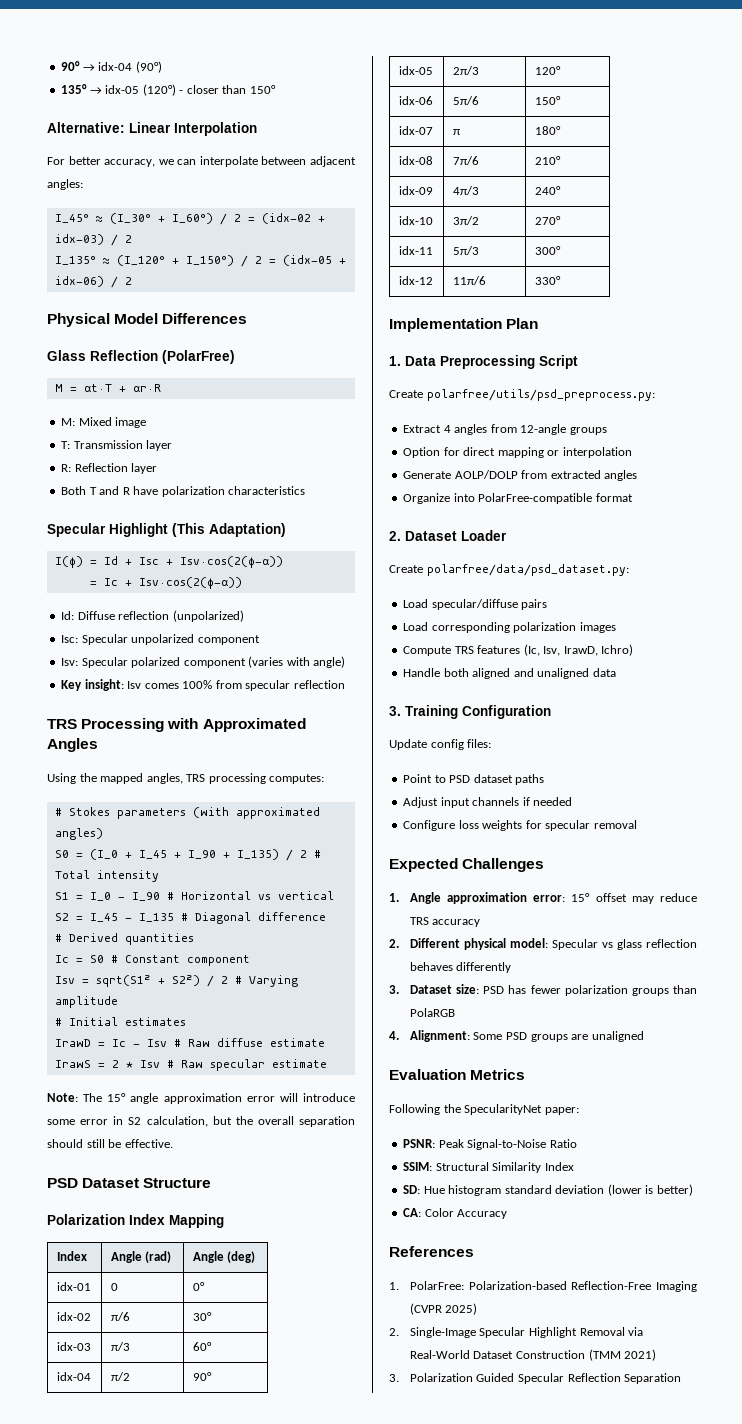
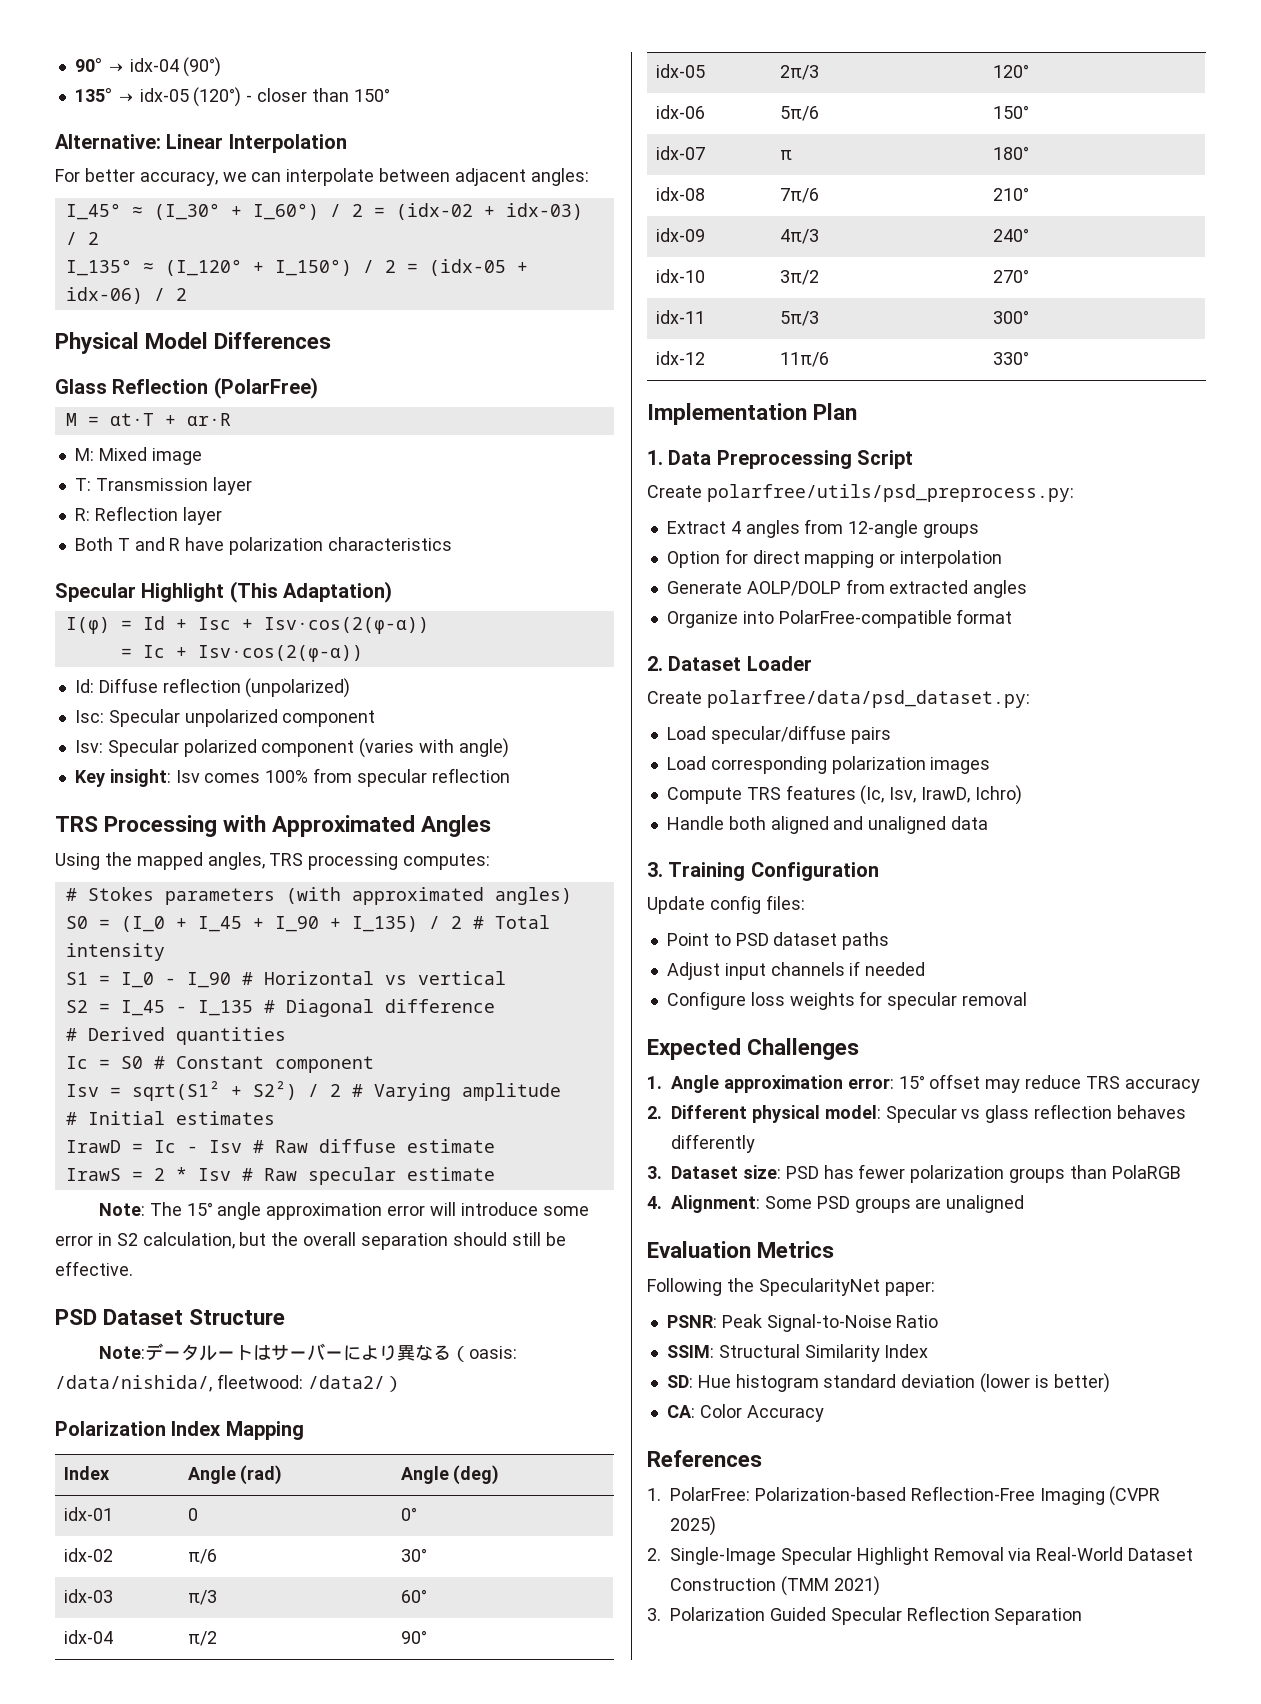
+ Note:データルートはサーバーにより異なる（oasis: /data/nishida/, fleetwood: /data2/）

